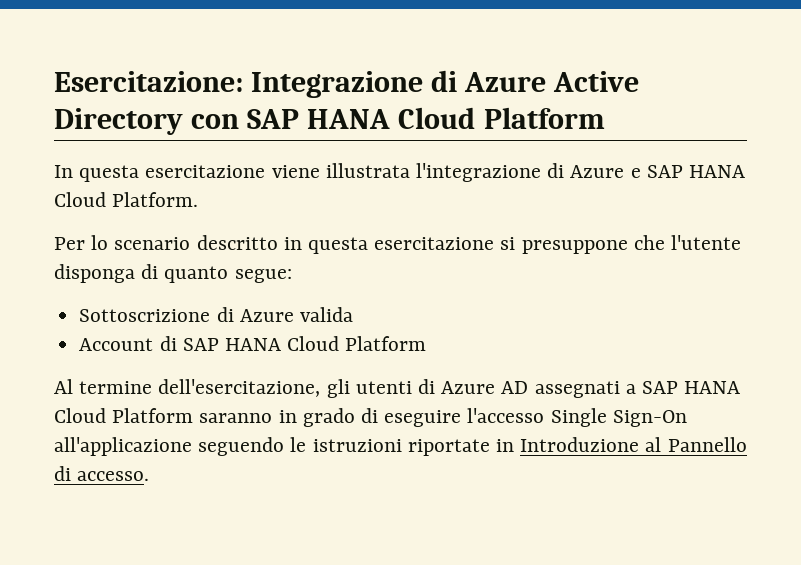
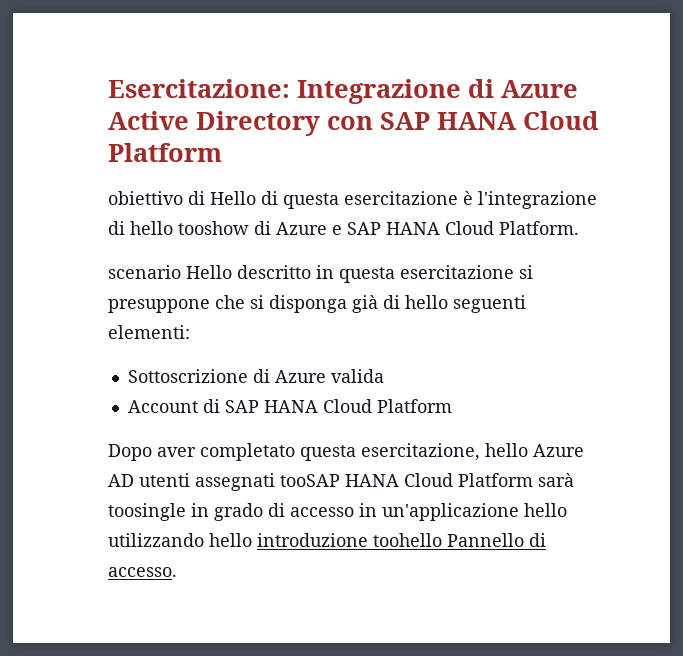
- In questa esercitazione viene illustrata l'integrazione di Azure e SAP HANA Cloud Platform.
+ obiettivo di Hello di questa esercitazione è l'integrazione di hello tooshow di Azure e SAP HANA Cloud Platform.
- Per lo scenario descritto in questa esercitazione si presuppone che l'utente disponga di quanto segue:
+ scenario Hello descritto in questa esercitazione si presuppone che si disponga già di hello seguenti elementi:
- Al termine dell'esercitazione, gli utenti di Azure AD assegnati a SAP HANA Cloud Platform saranno in grado di eseguire l'accesso Single Sign-On all'applicazione seguendo le istruzioni riportate in Introduzione al Pannello di accesso.
+ Dopo aver completato questa esercitazione, hello Azure AD utenti assegnati tooSAP HANA Cloud Platform sarà toosingle in grado di accesso in un'applicazione hello utilizzando hello introduzione toohello Pannello di accesso.

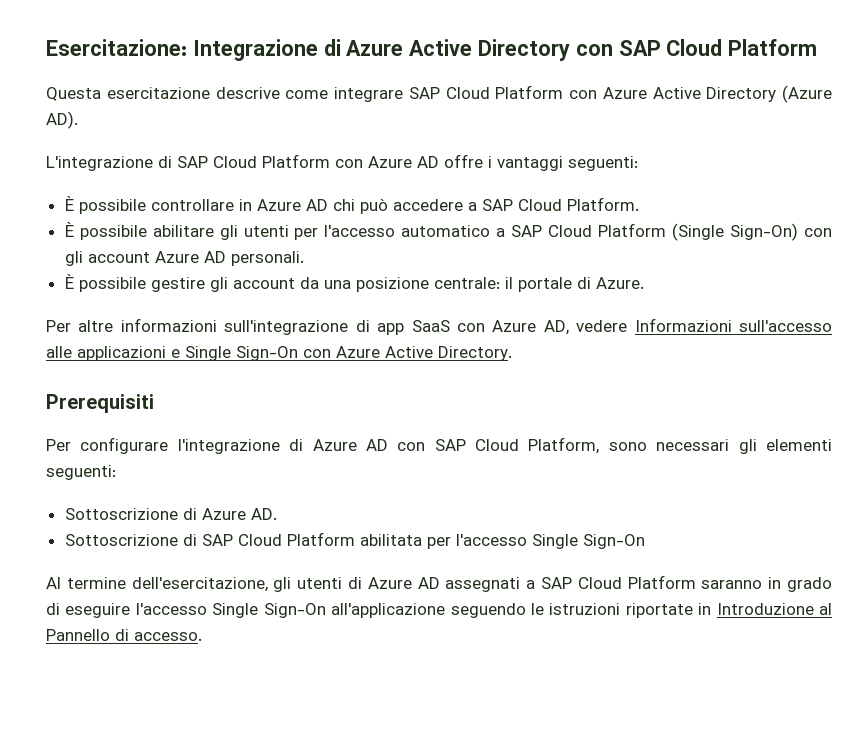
- Esercitazione: Integrazione di Azure Active Directory con SAP HANA Cloud Platform
- obiettivo di Hello di questa esercitazione è l'integrazione di hello tooshow di Azure e SAP HANA Cloud Platform.
- scenario Hello descritto in questa esercitazione si presuppone che si disponga già di hello seguenti elementi:
+ Esercitazione: Integrazione di Azure Active Directory con SAP Cloud Platform
+ Questa esercitazione descrive come integrare SAP Cloud Platform con Azure Active Directory (Azure AD).
+ L'integrazione di SAP Cloud Platform con Azure AD offre i vantaggi seguenti:
+ È possibile controllare in Azure AD chi può accedere a SAP Cloud Platform.
+ È possibile abilitare gli utenti per l'accesso automatico a SAP Cloud Platform (Single Sign-On) con gli account Azure AD personali.
+ È possibile gestire gli account da una posizione centrale: il portale di Azure.
+ Per altre informazioni sull'integrazione di app SaaS con Azure AD, vedere Informazioni sull'accesso alle applicazioni e Single Sign-On con Azure Active Directory.
+ Prerequisiti
+ Per configurare l'integrazione di Azure AD con SAP Cloud Platform, sono necessari gli elementi seguenti:
- Sottoscrizione di Azure valida
- Account di SAP HANA Cloud Platform
- Dopo aver completato questa esercitazione, hello Azure AD utenti assegnati tooSAP HANA Cloud Platform sarà toosingle in grado di accesso in un'applicazione hello utilizzando hello introduzione toohello Pannello di accesso.
+ Sottoscrizione di Azure AD.
+ Sottoscrizione di SAP Cloud Platform abilitata per l'accesso Single Sign-On
+ Al termine dell'esercitazione, gli utenti di Azure AD assegnati a SAP Cloud Platform saranno in grado di eseguire l'accesso Single Sign-On all'applicazione seguendo le istruzioni riportate in Introduzione al Pannello di accesso.

